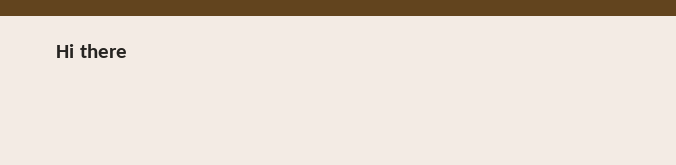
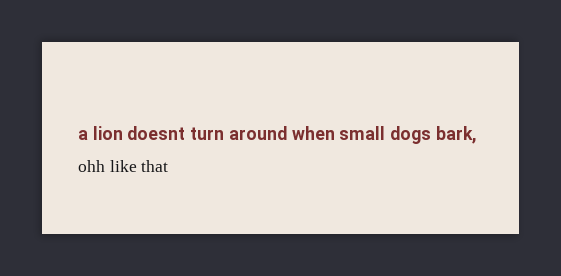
- Hi there
+ a lion doesnt turn around when small dogs bark,
+ ohh like that

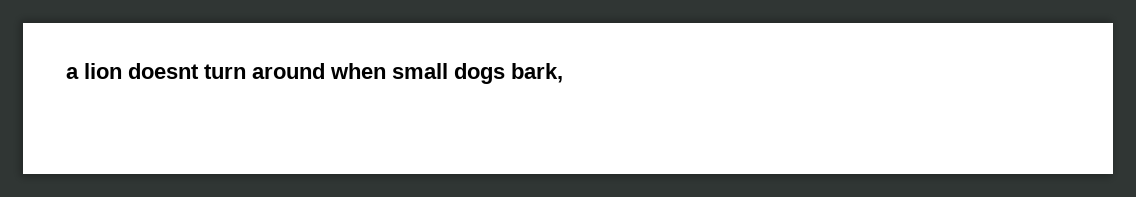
- ohh like that

